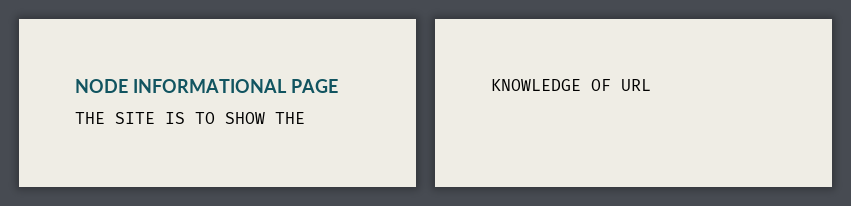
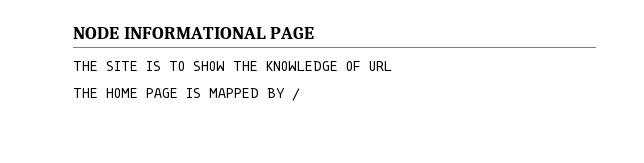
+ THE HOME PAGE IS MAPPED BY /

